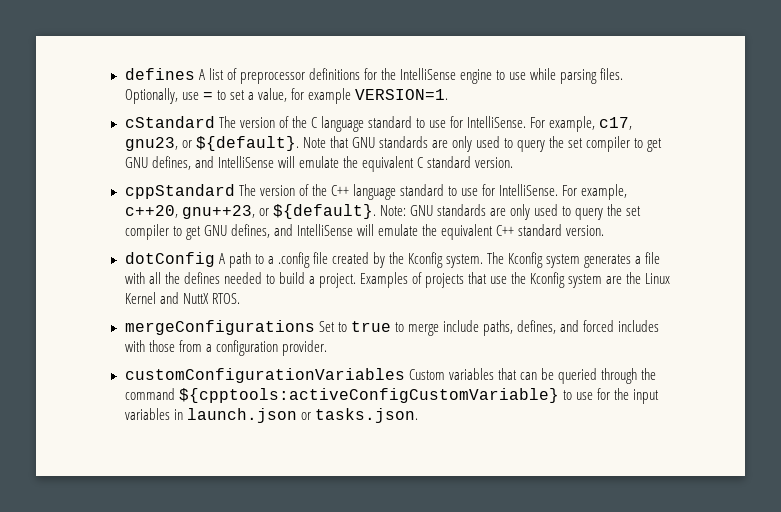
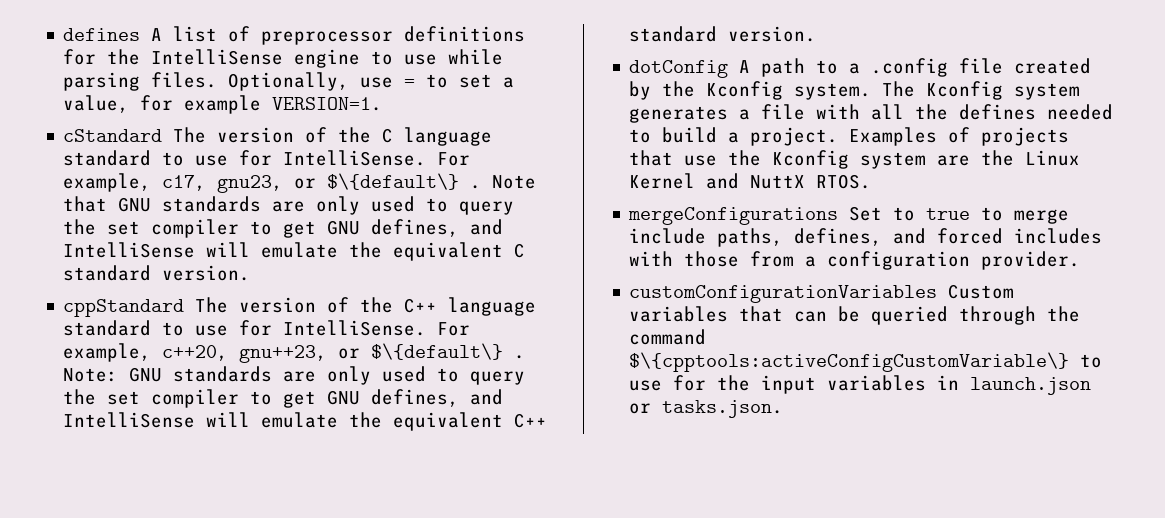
- For example, c17, gnu23, or ${default}.
+ For example, c17, gnu23, or $\{default\} .
- For example, c++20, gnu++23, or ${default}.
+ For example, c++20, gnu++23, or $\{default\} .
- customConfigurationVariables Custom variables that can be queried through the command ${cpptools:activeConfigCustomVariable} to use for the input variables in launch.json or tasks.json.
+ customConfigurationVariables Custom variables that can be queried through the command $\{cpptools:activeConfigCustomVariable\} to use for the input variables in launch.json or tasks.json.

